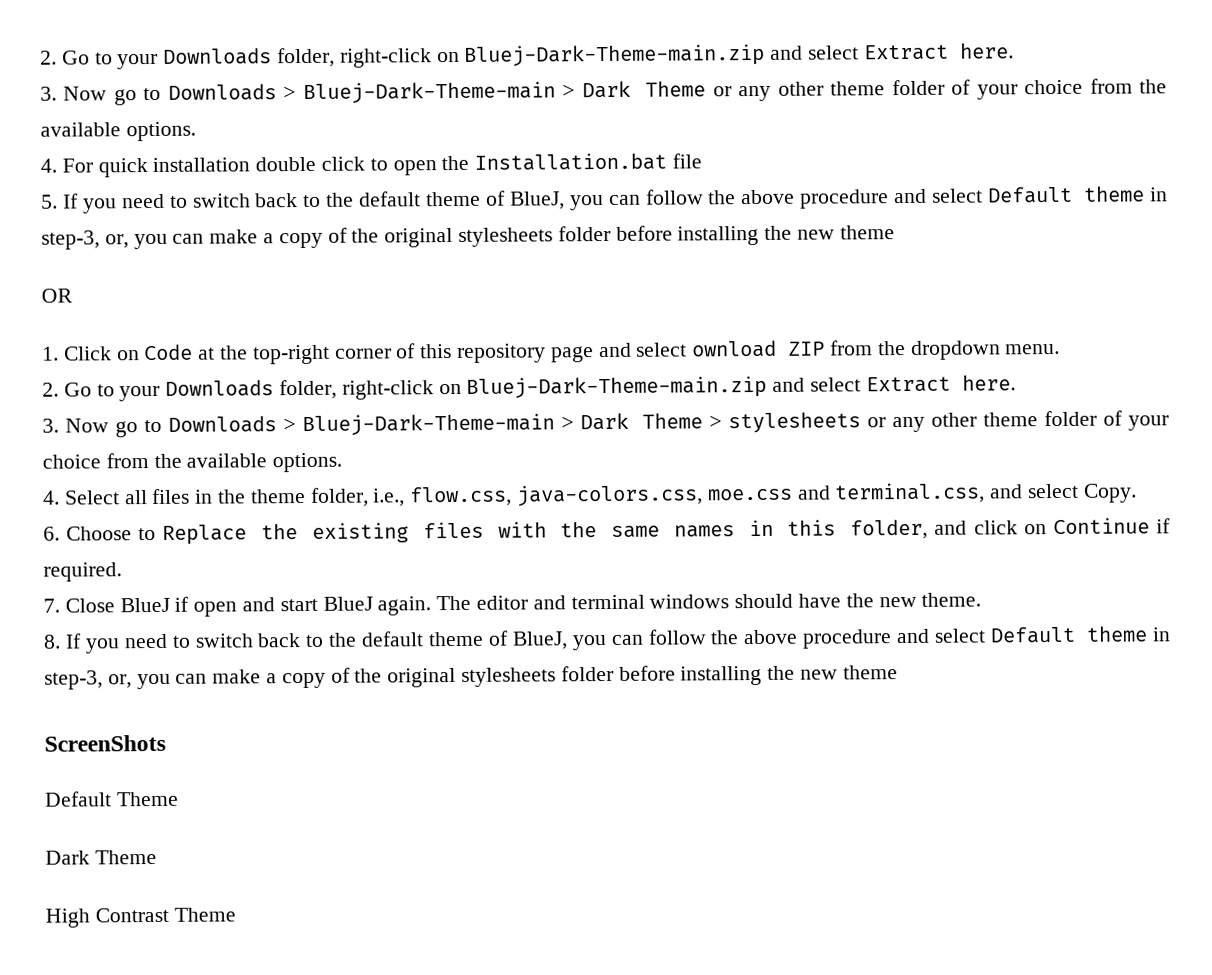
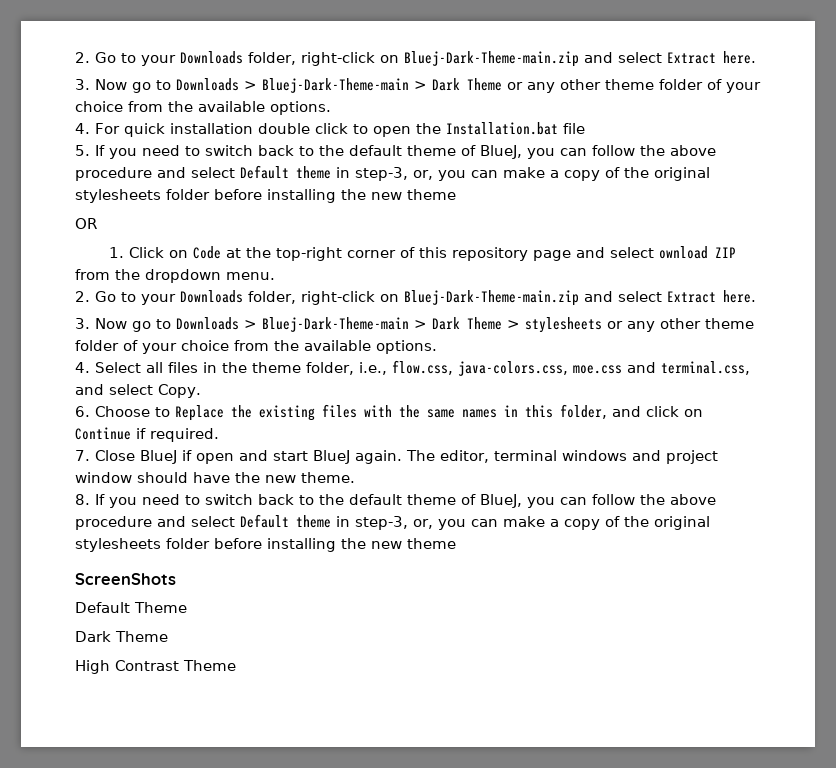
- The editor and terminal windows should have the new theme.
+ The editor, terminal windows and project window should have the new theme.

